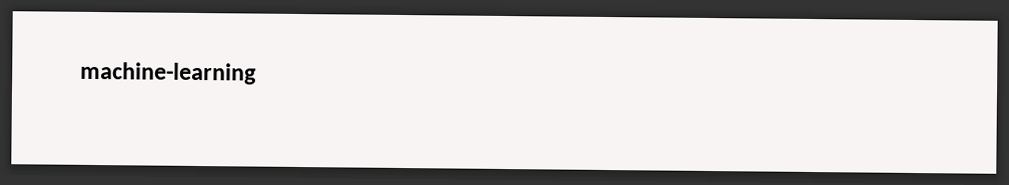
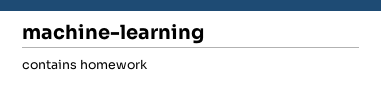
+ contains homework

